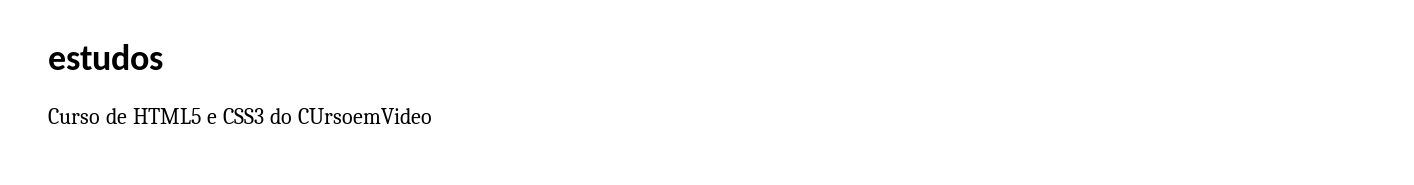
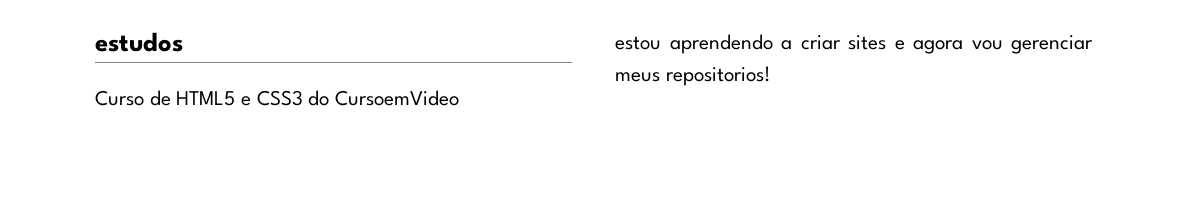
- Curso de HTML5 e CSS3 do CUrsoemVideo
+ Curso de HTML5 e CSS3 do CursoemVideo
+ estou aprendendo a criar sites e agora vou gerenciar meus repositorios!

